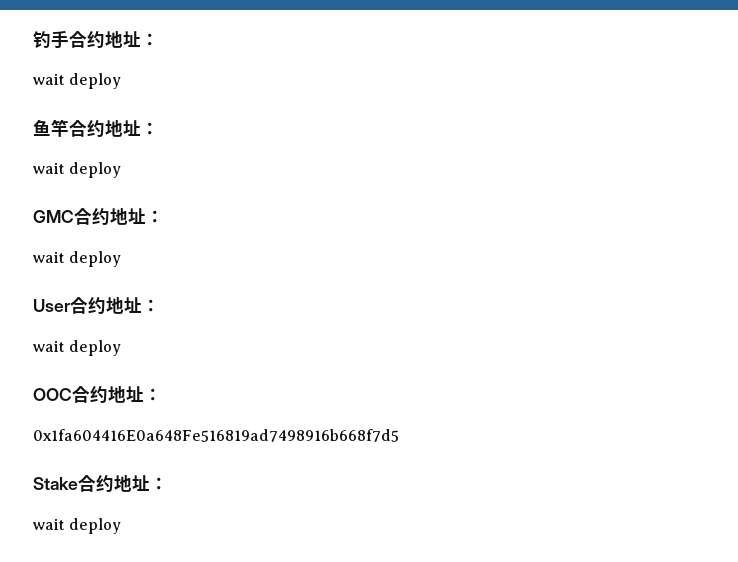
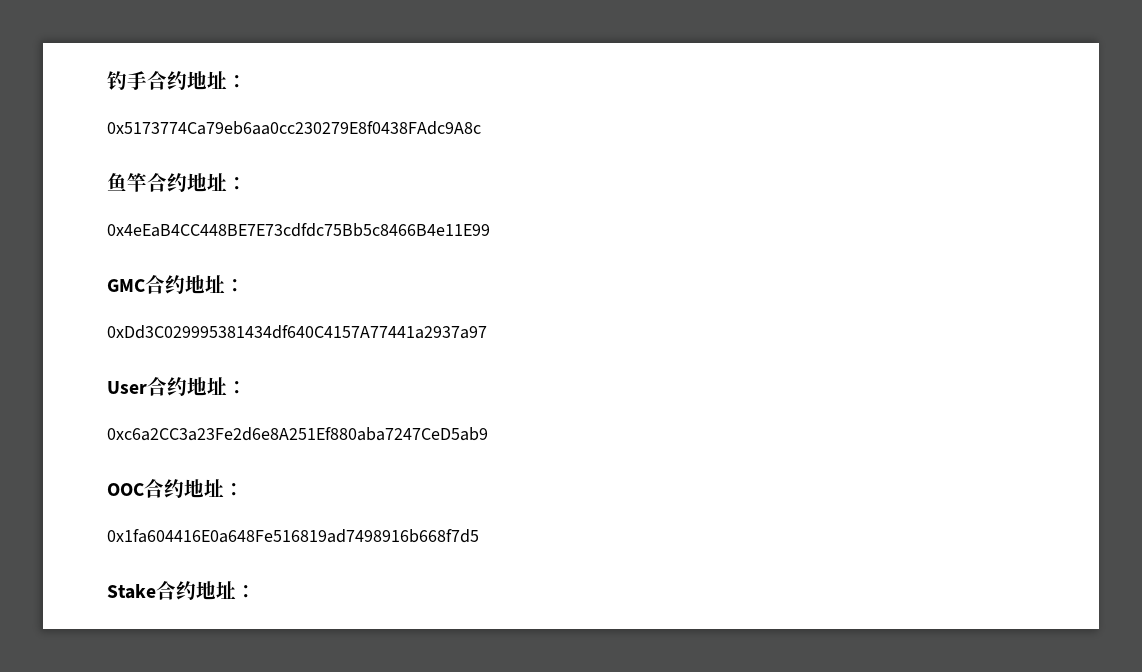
  钓手合约地址：
- wait deploy
+ 0x5173774Ca79eb6aa0cc230279E8f0438FAdc9A8c
  鱼竿合约地址：
- wait deploy
+ 0x4eEaB4CC448BE7E73cdfdc75Bb5c8466B4e11E99
  GMC合约地址：
- wait deploy
+ 0xDd3C029995381434df640C4157A77441a2937a97
  User合约地址：
- wait deploy
+ 0xc6a2CC3a23Fe2d6e8A251Ef880aba7247CeD5ab9
  Stake合约地址：
- wait deploy

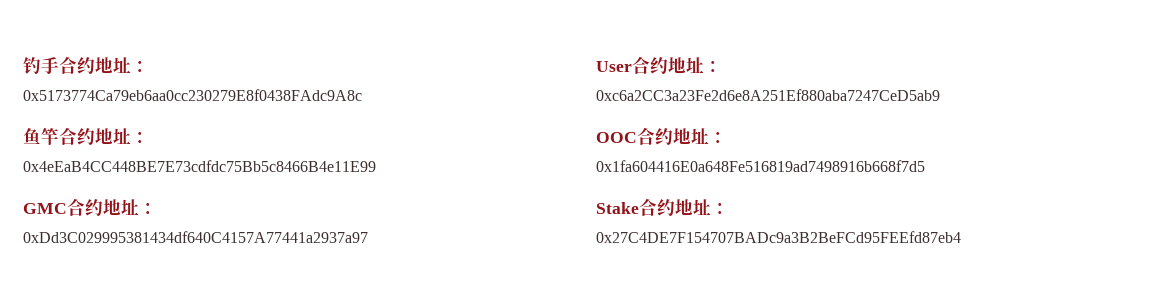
+ 0x27C4DE7F154707BADc9a3B2BeFCd95FEEfd87eb4

